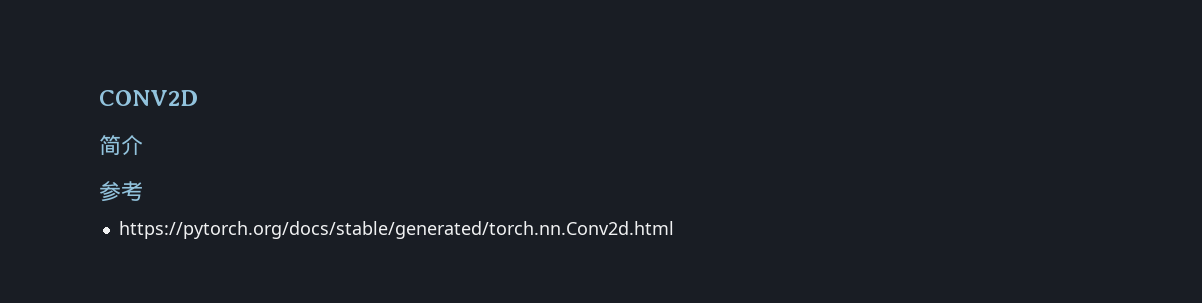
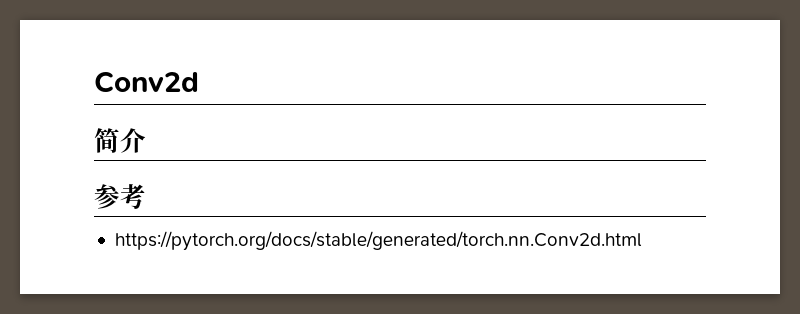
- CONV2D
+ Conv2d

